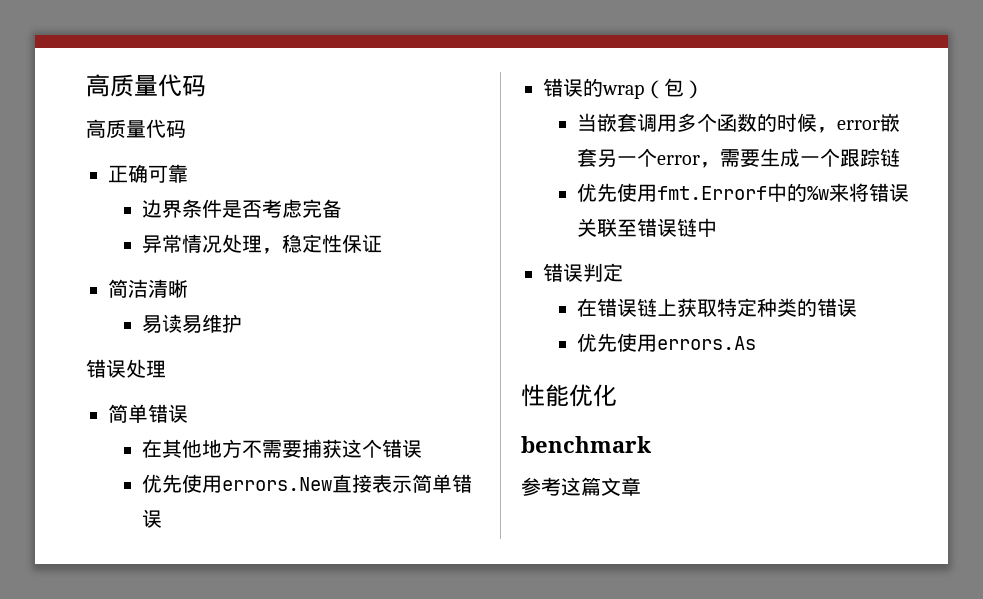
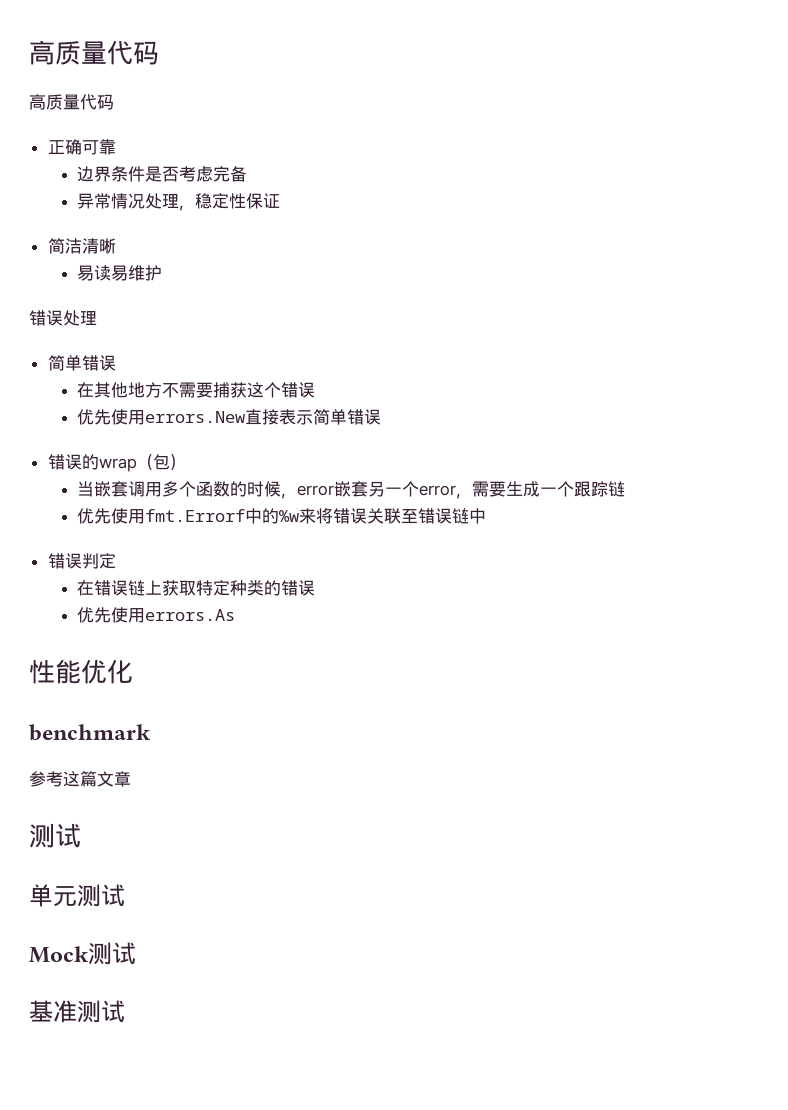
  参考这篇文章
+ 测试
+ 单元测试
+ Mock测试
+ 基准测试

